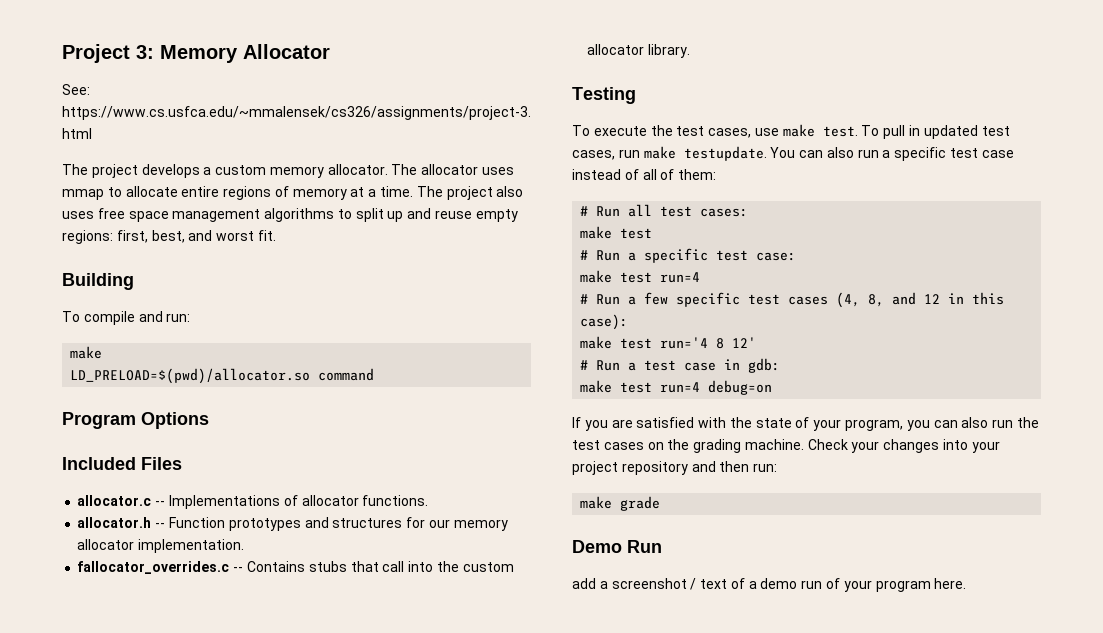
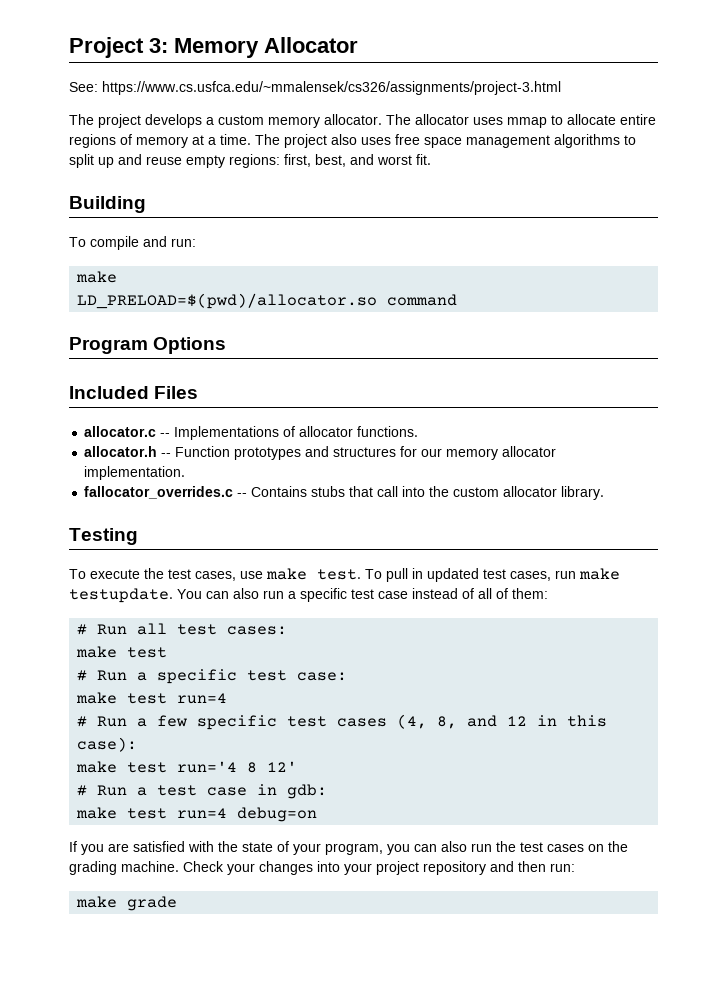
- Demo Run
- add a screenshot / text of a demo run of your program here.

